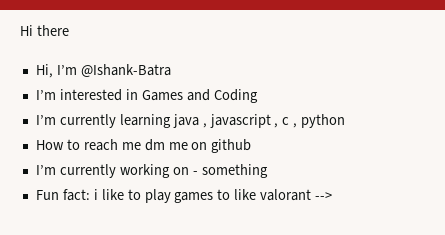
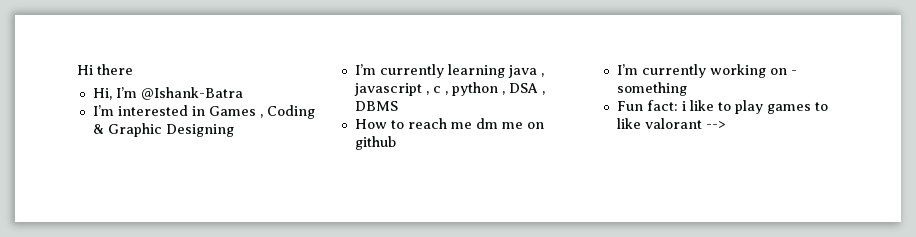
- I’m interested in Games and Coding
+ I’m interested in Games , Coding & Graphic Designing
- I’m currently learning java , javascript , c , python
+ I’m currently learning java , javascript , c , python , DSA , DBMS

